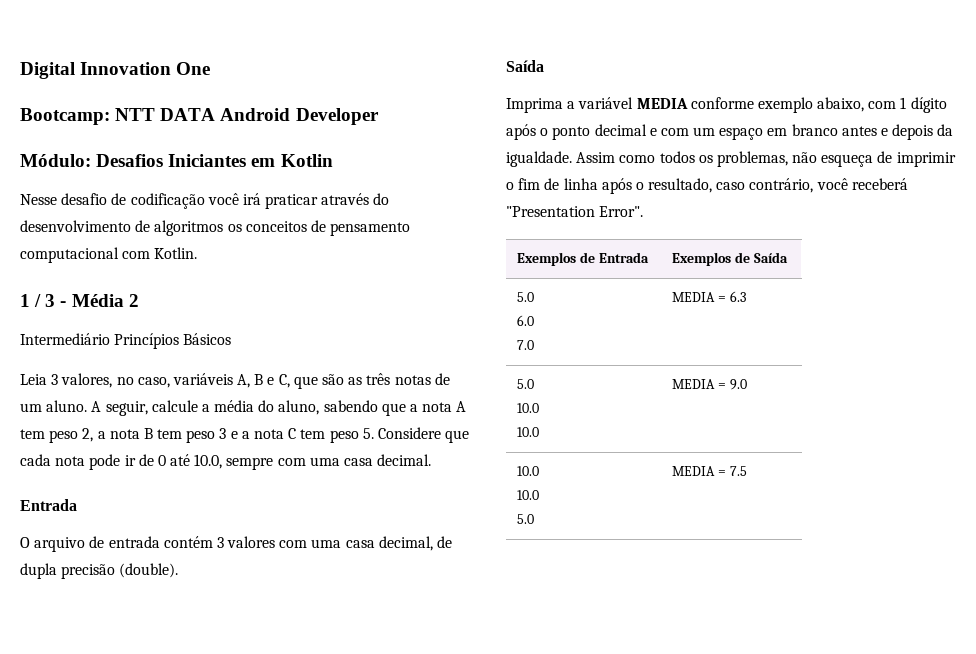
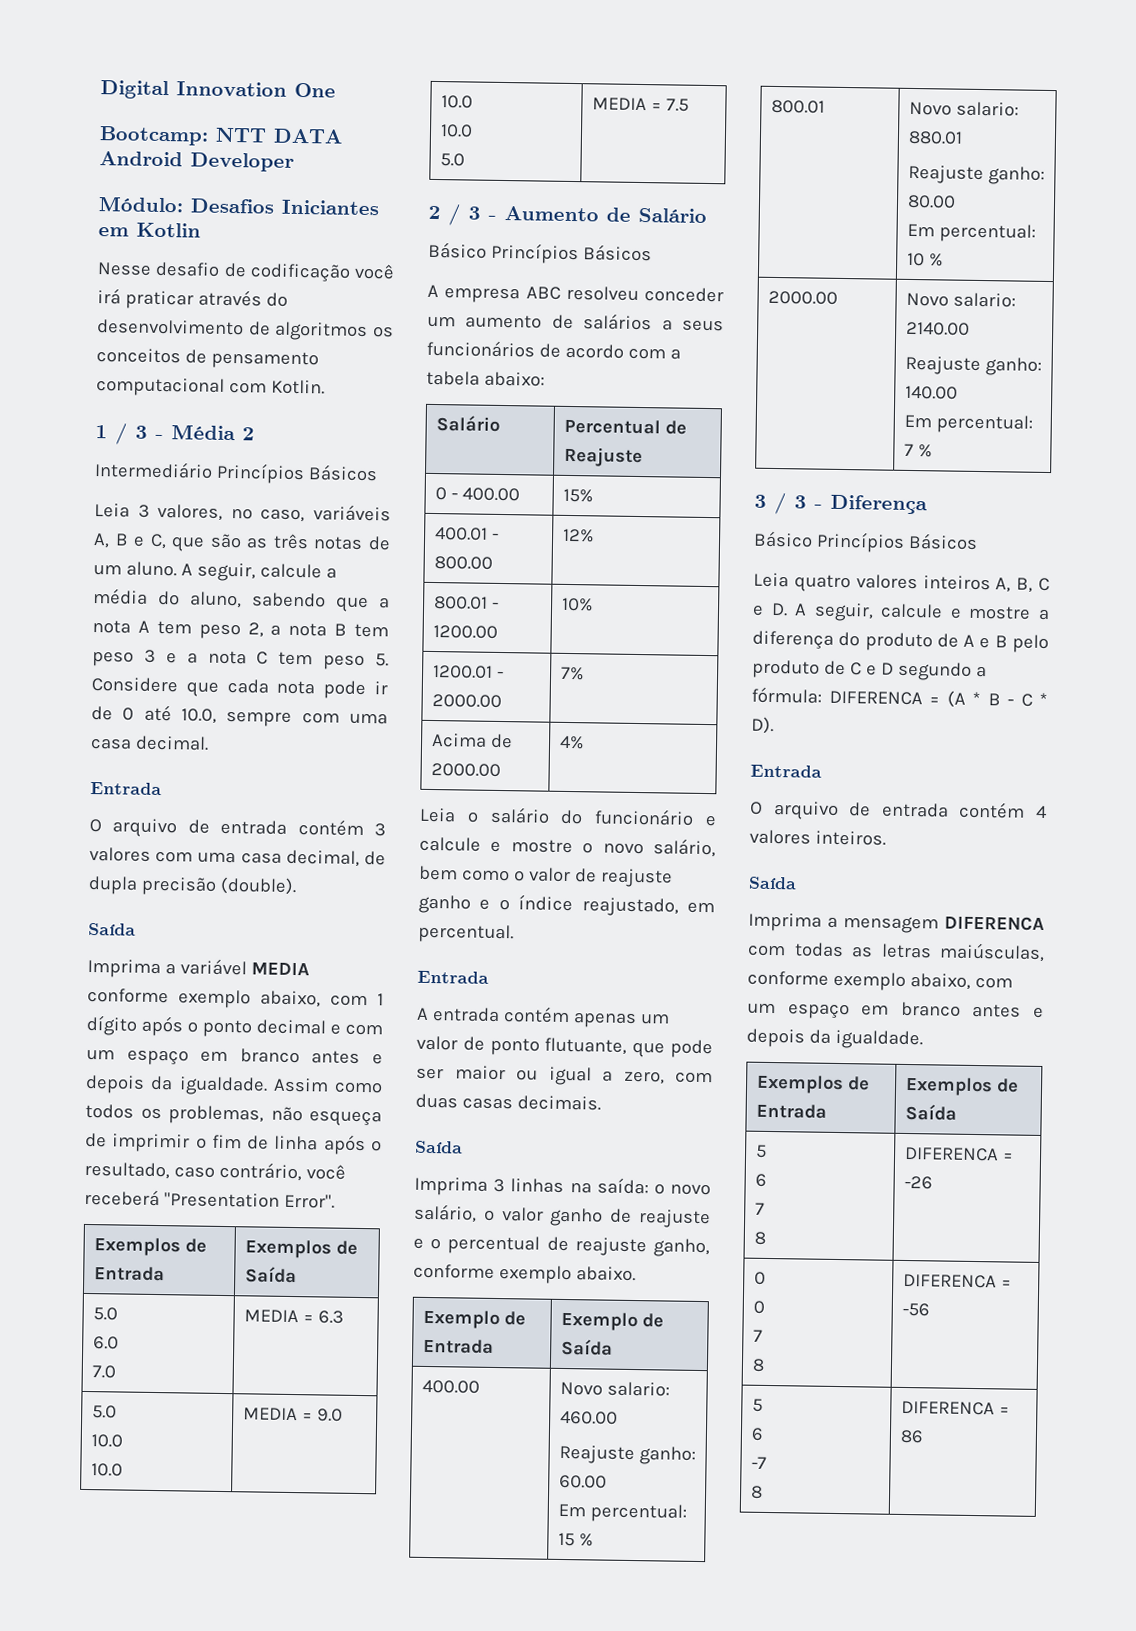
+ 2 / 3 - Aumento de Salário
+ Básico Princípios Básicos
+ A empresa ABC resolveu conceder um aumento de salários a seus funcionários de acordo com a tabela abaixo:
+ Salário | Percentual de Reajuste
+ 0 - 400.00 | 15%
+ 400.01 - 800.00 | 12%
+ 800.01 - 1200.00 | 10%
+ 1200.01 - 2000.00 | 7%
+ Acima de 2000.00 | 4%
+ Leia o salário do funcionário e calcule e mostre o novo salário, bem como o valor de reajuste ganho e o índice reajustado, em percentual.
+ Entrada
+ A entrada contém apenas um valor de ponto flutuante, que pode ser maior ou igual a zero, com duas casas decimais.
+ Saída
+ Imprima 3 linhas na saída: o novo salário, o valor ganho de reajuste e o percentual de reajuste ganho, conforme exemplo abaixo.
+ Exemplo de Entrada | Exemplo de Saída
+ 400.00 | Novo salario: 460.00
+ Reajuste ganho: 60.00
+ Em percentual: 15 %
+ 800.01 | Novo salario: 880.01
+ Reajuste ganho: 80.00
+ Em percentual: 10 %
+ 2000.00 | Novo salario: 2140.00
+ Reajuste ganho: 140.00
+ Em percentual: 7 %
+ 3 / 3 - Diferença
+ Básico Princípios Básicos
+ Leia quatro valores inteiros A, B, C e D. A seguir, calcule e mostre a diferença do produto de A e B pelo produto de C e D segundo a fórmula: DIFERENCA = (A * B - C * D).
+ Entrada
+ O arquivo de entrada contém 4 valores inteiros.
+ Saída
+ Imprima a mensagem DIFERENCA com todas as letras maiúsculas, conforme exemplo abaixo, com um espaço em branco antes e depois da igualdade.
+ Exemplos de Entrada | Exemplos de Saída
+ 5
+ 6
+ 7
+ 8 | DIFERENCA = -26
+ 0
+ 0
+ 7
+ 8 | DIFERENCA = -56
+ 5
+ 6
+ -7
+ 8 | DIFERENCA = 86

